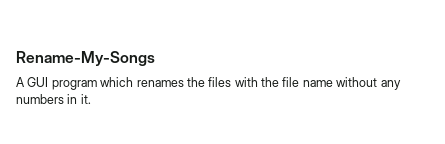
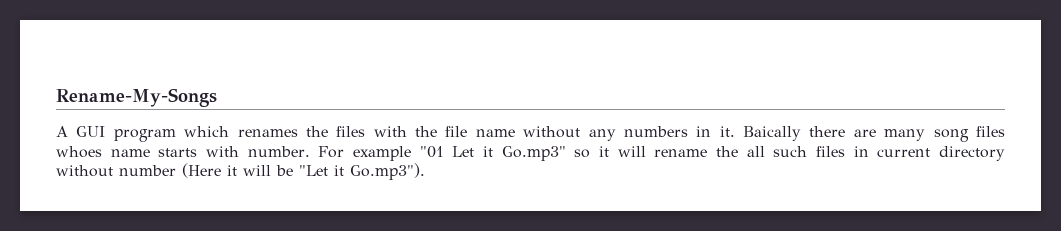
+ Baically there are many song files whoes name starts with number. For example "01 Let it Go.mp3" so it will rename the all such files in current directory without number (Here it will be "Let it Go.mp3").

